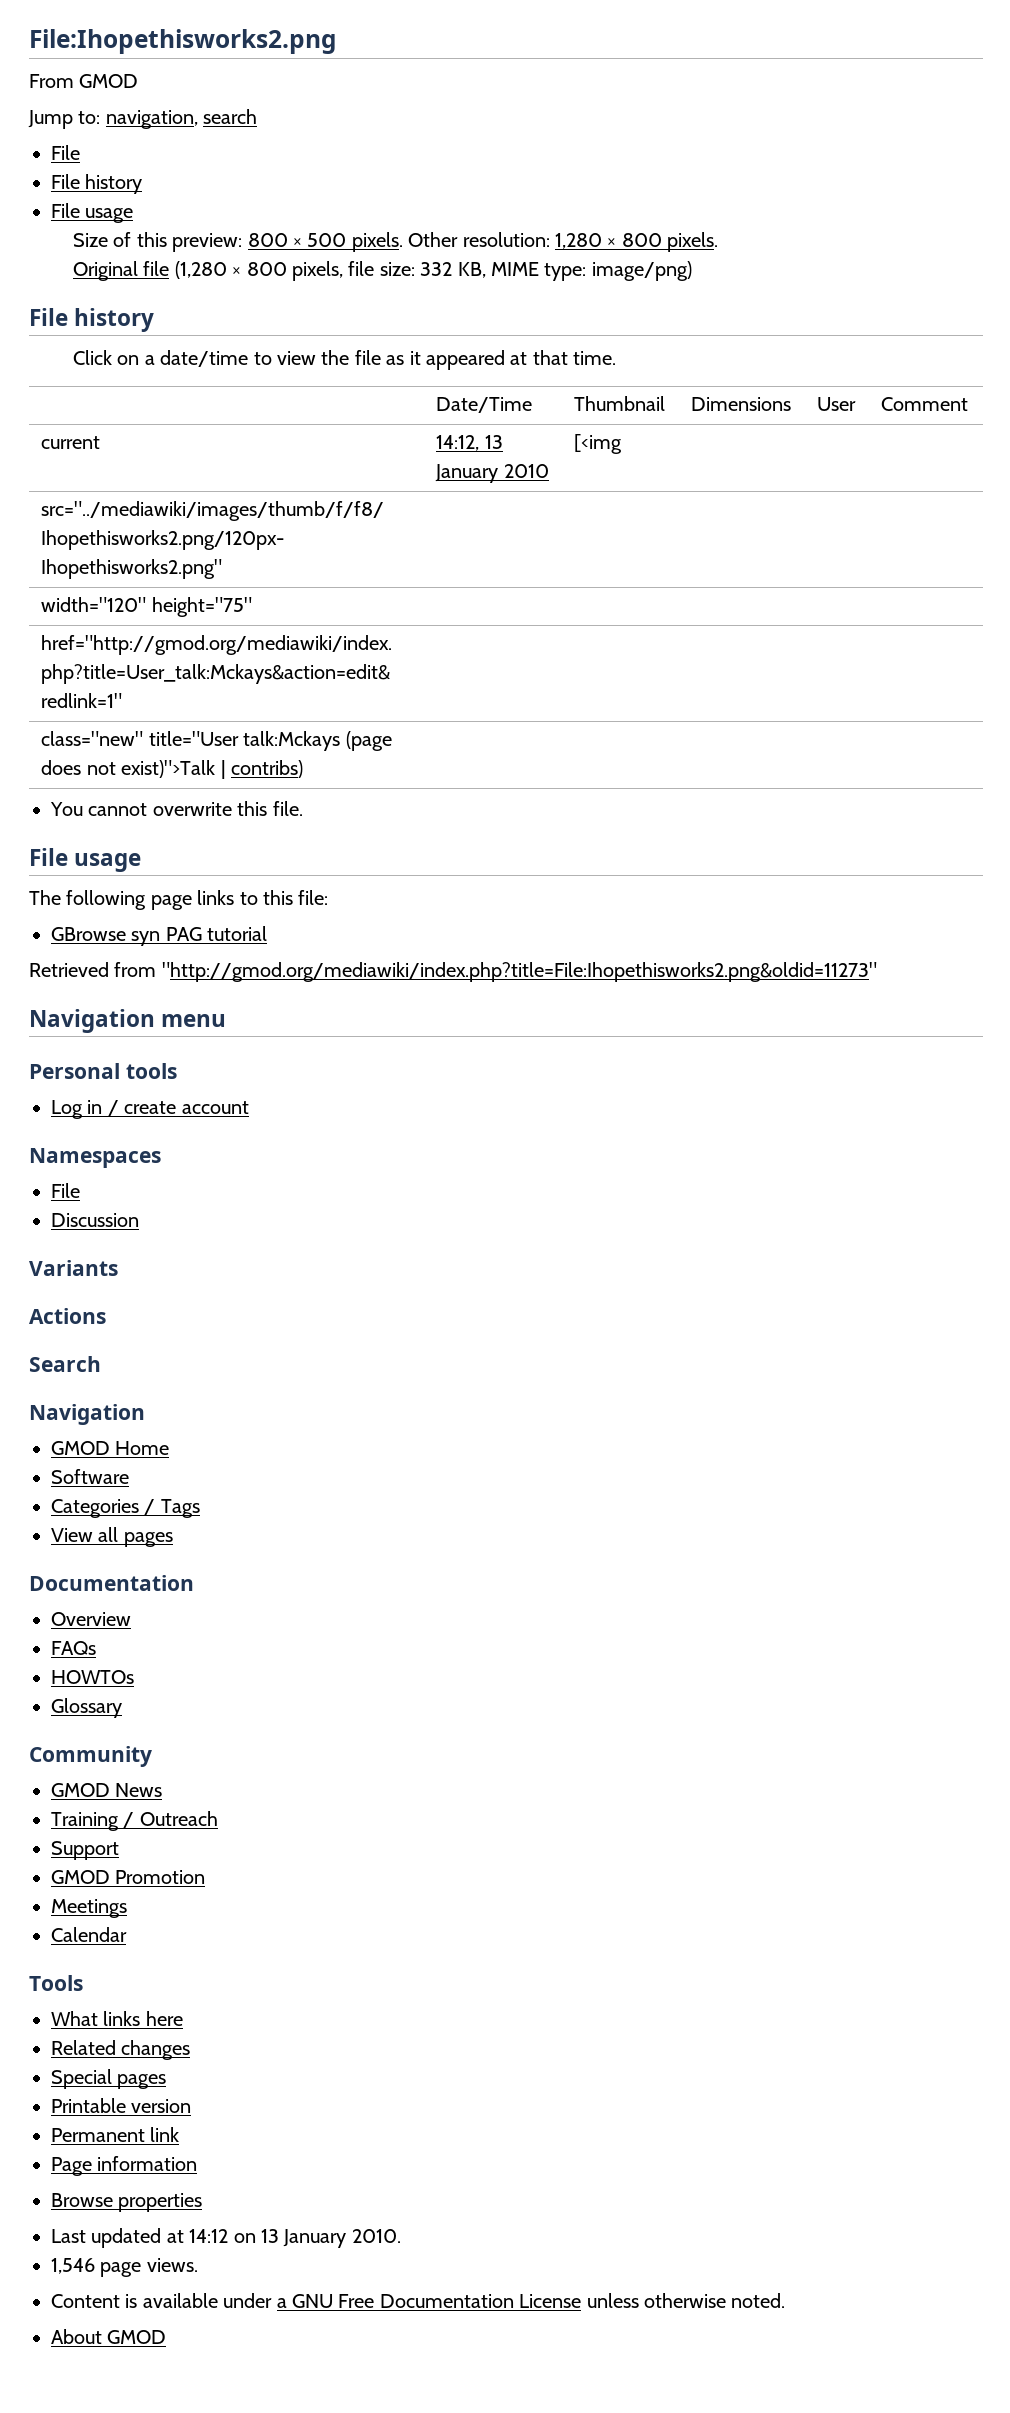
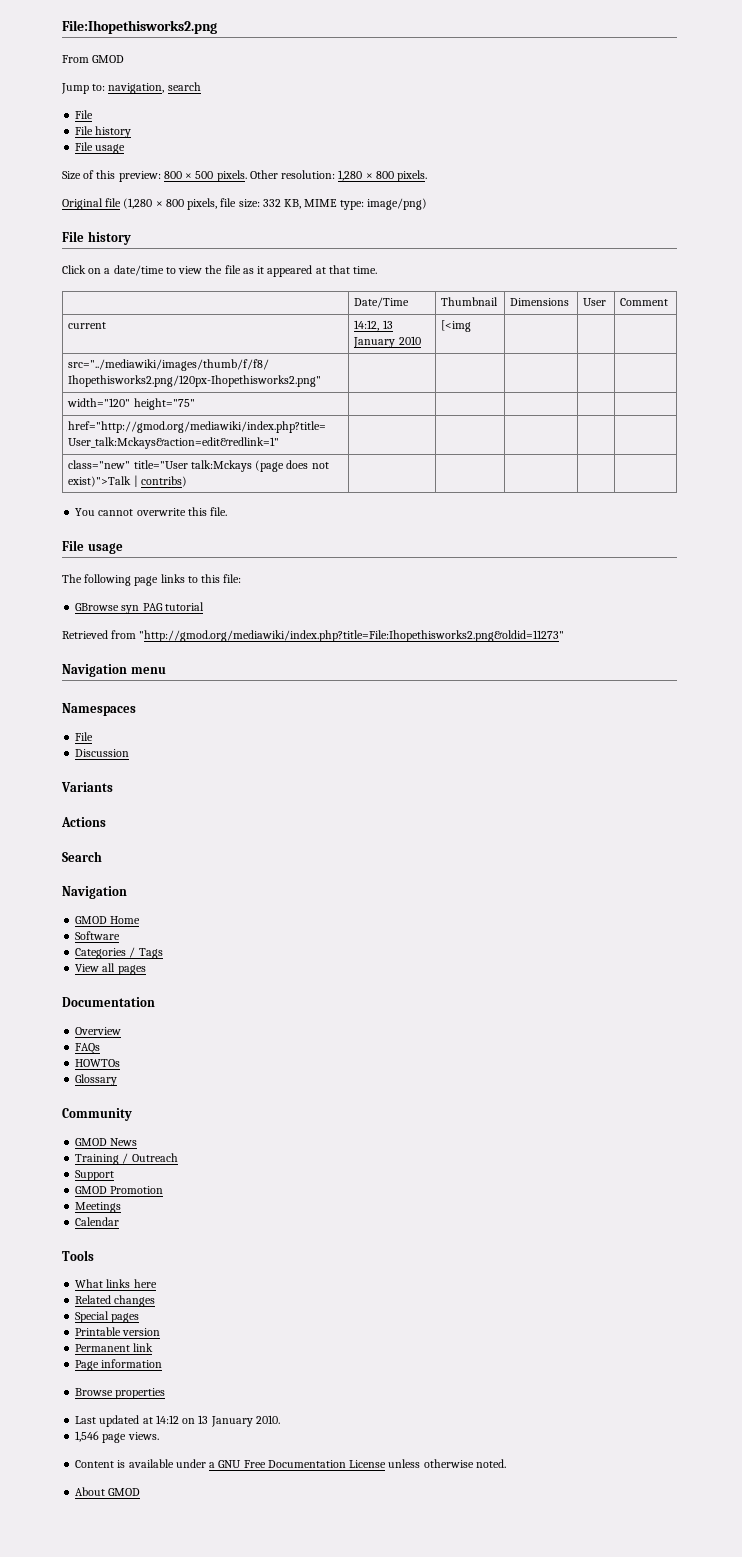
- Personal tools
- Log in / create account

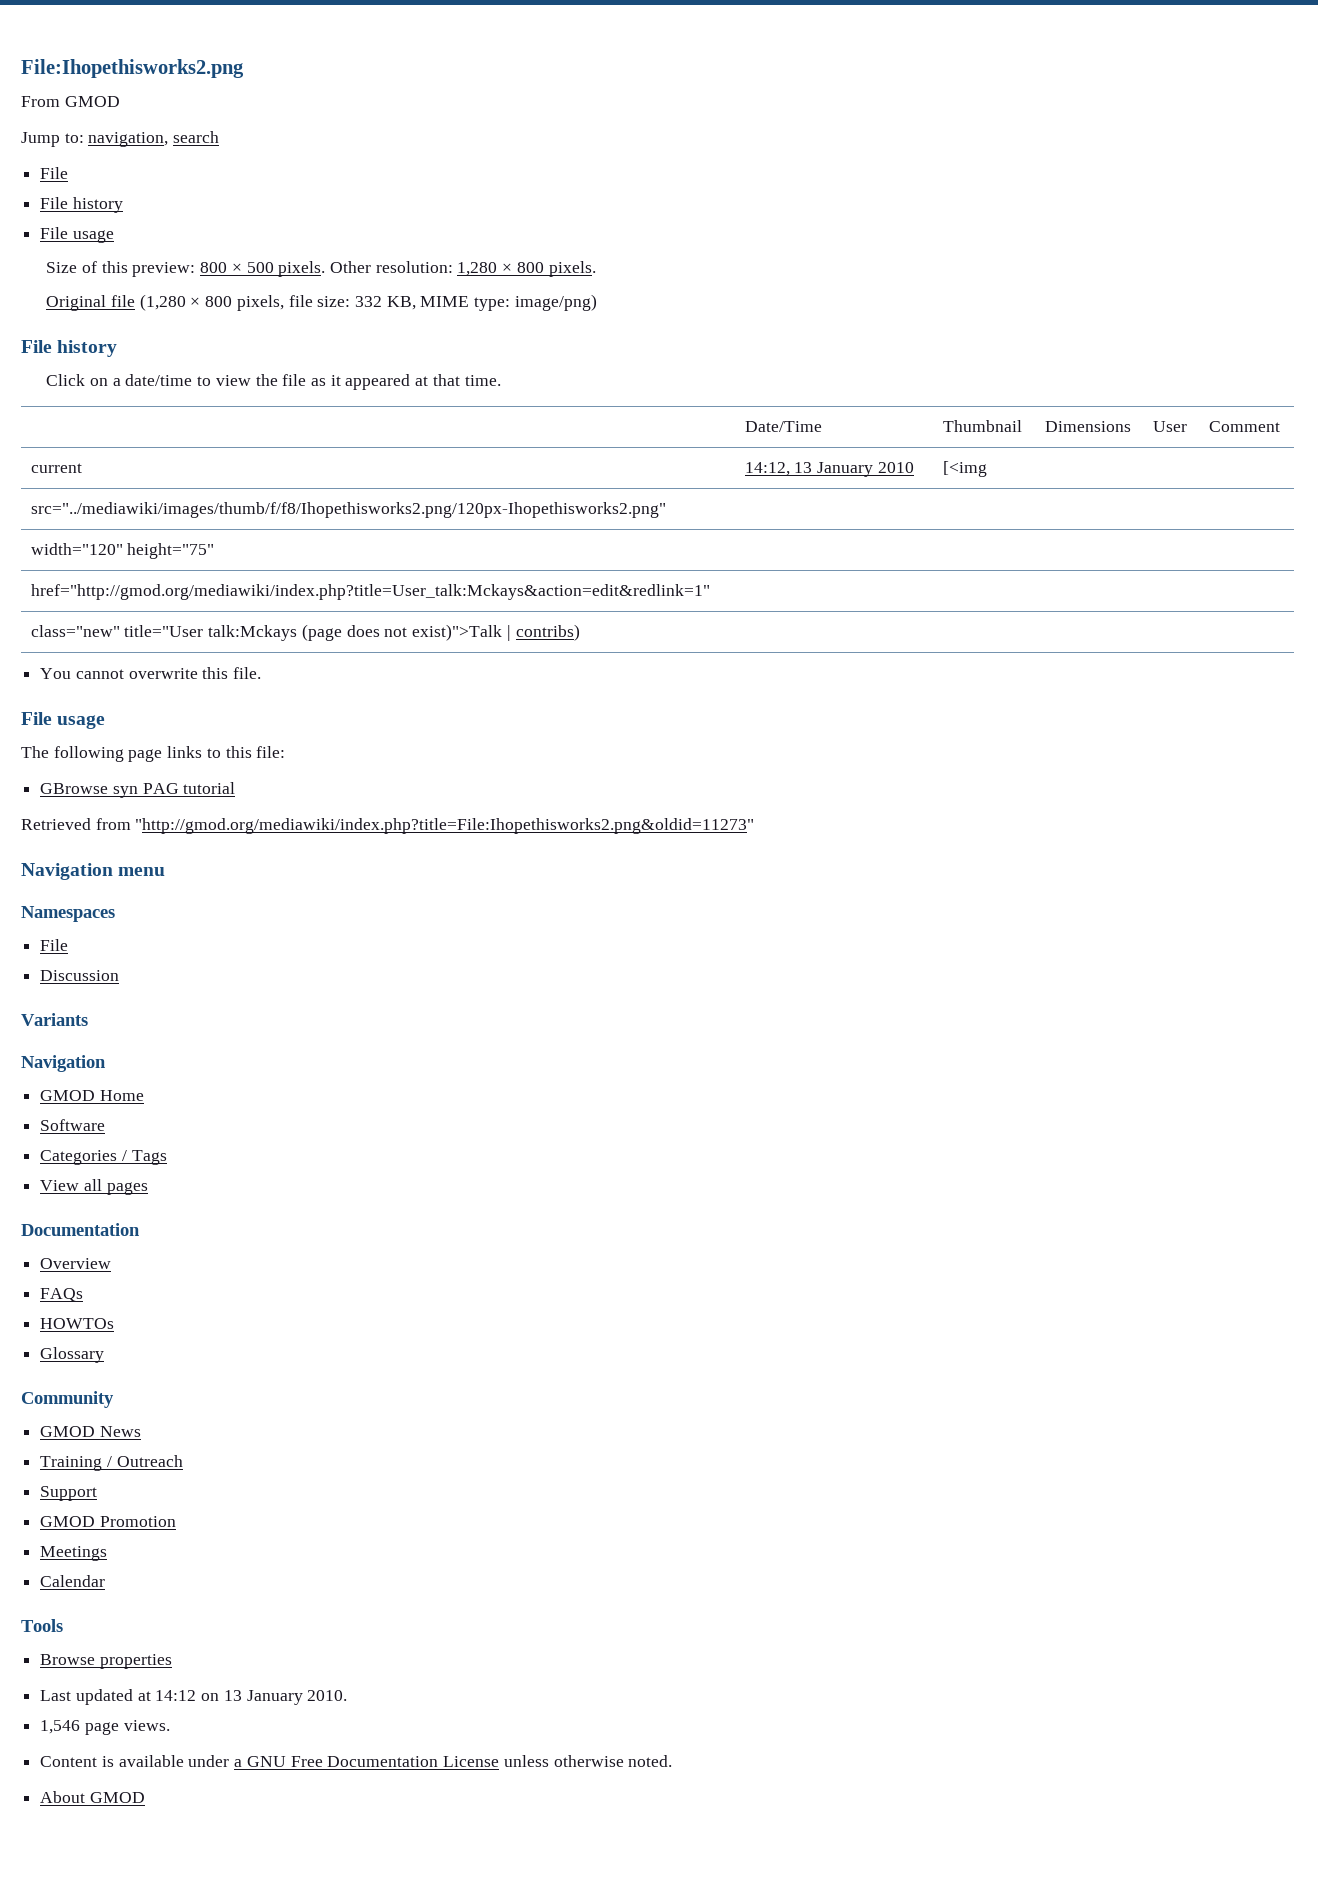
- Actions
- Search
- What links here
- Related changes
- Special pages
- Printable version
- Permanent link
- Page information

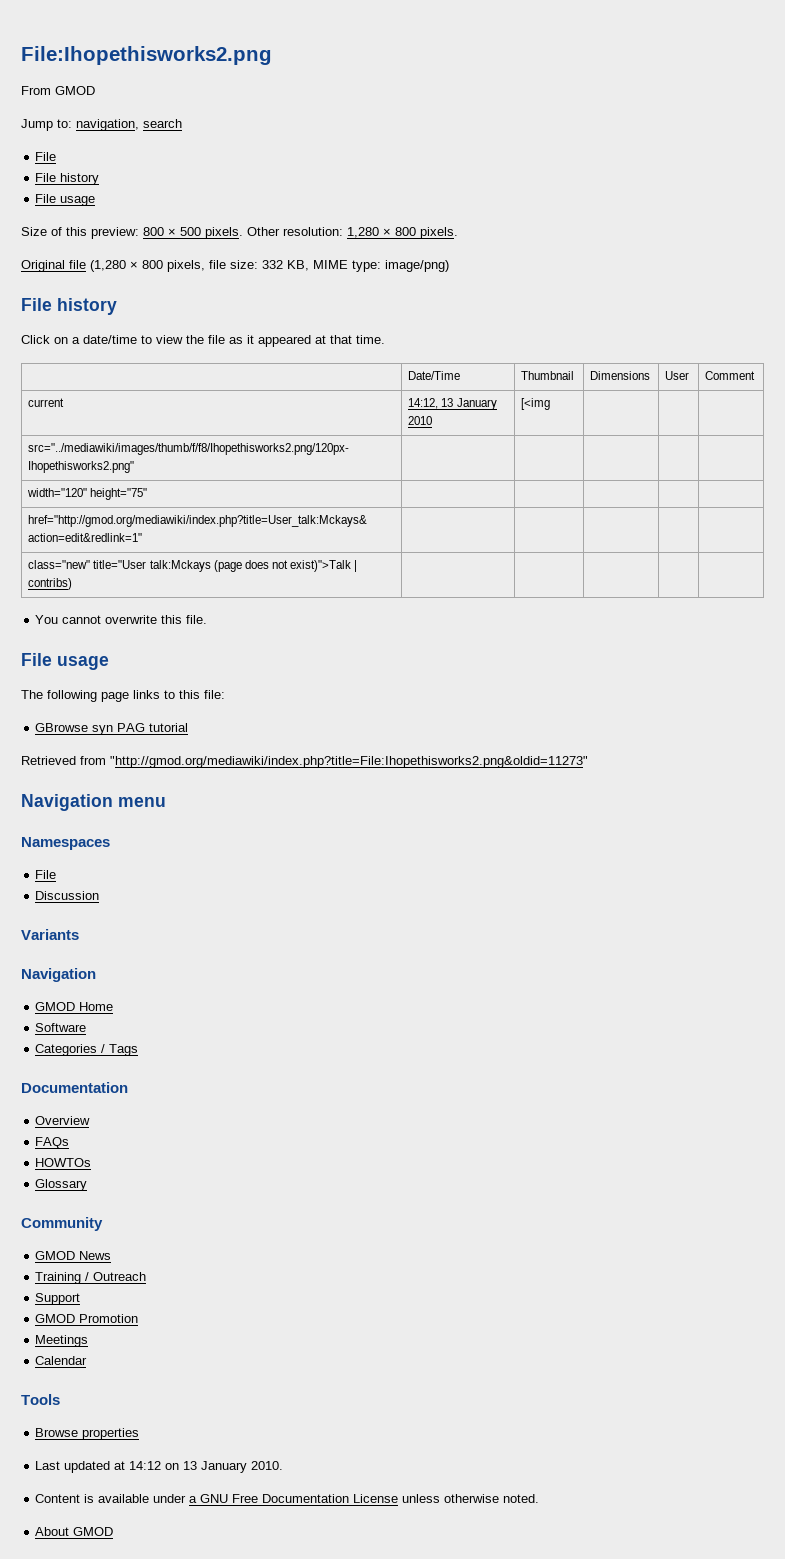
- View all pages
- 1,546 page views.

